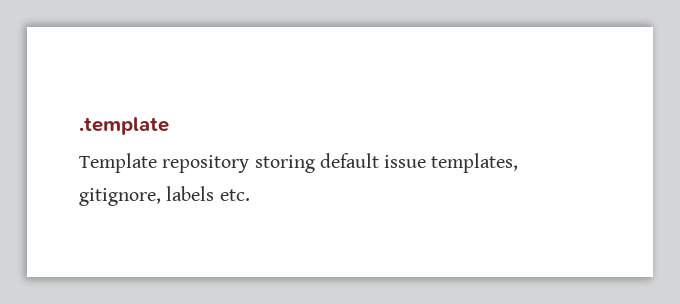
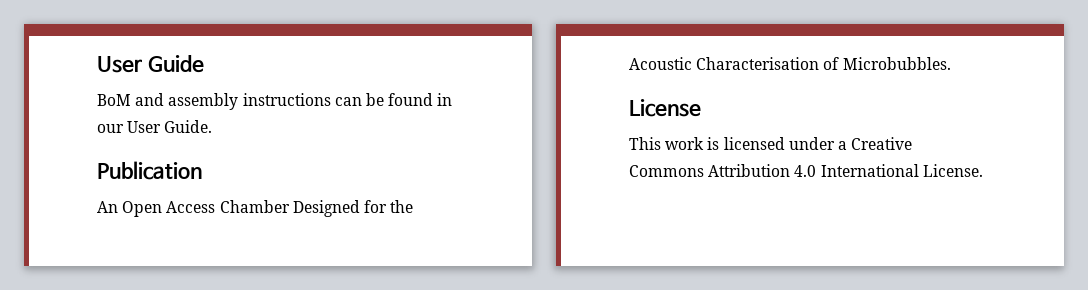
- .template
- Template repository storing default issue templates, gitignore, labels etc.
+ User Guide
+ BoM and assembly instructions can be found in our User Guide.
+ Publication
+ An Open Access Chamber Designed for the Acoustic Characterisation of Microbubbles.
+ License
+ This work is licensed under a Creative Commons Attribution 4.0 International License.

